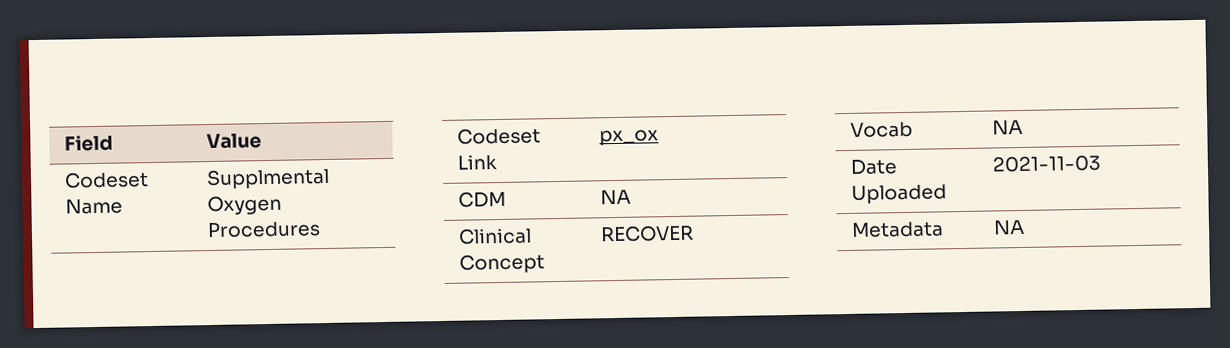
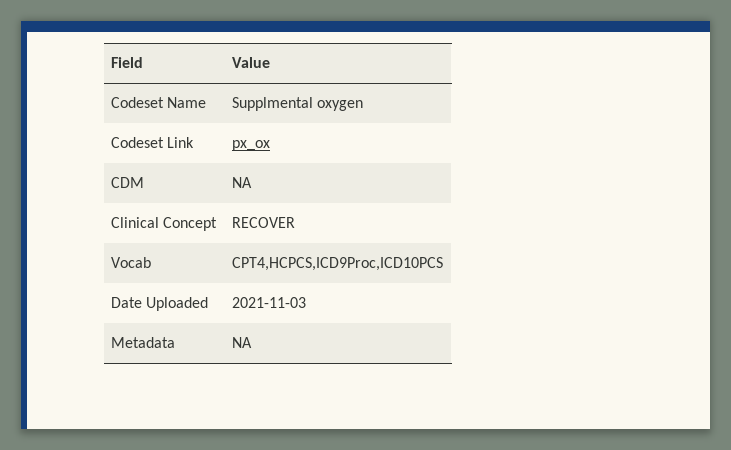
- Codeset Name | Supplmental Oxygen Procedures
+ Codeset Name | Supplmental oxygen
- Vocab | NA
+ Vocab | CPT4,HCPCS,ICD9Proc,ICD10PCS

